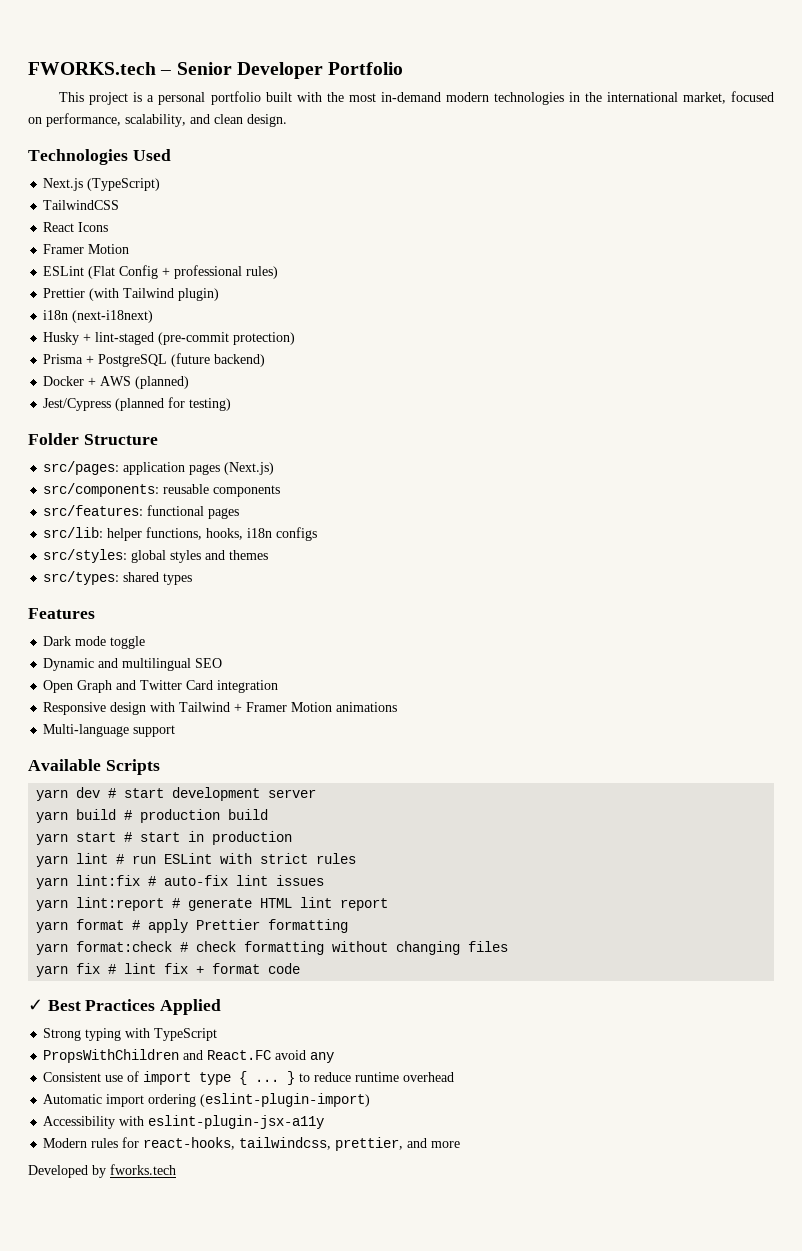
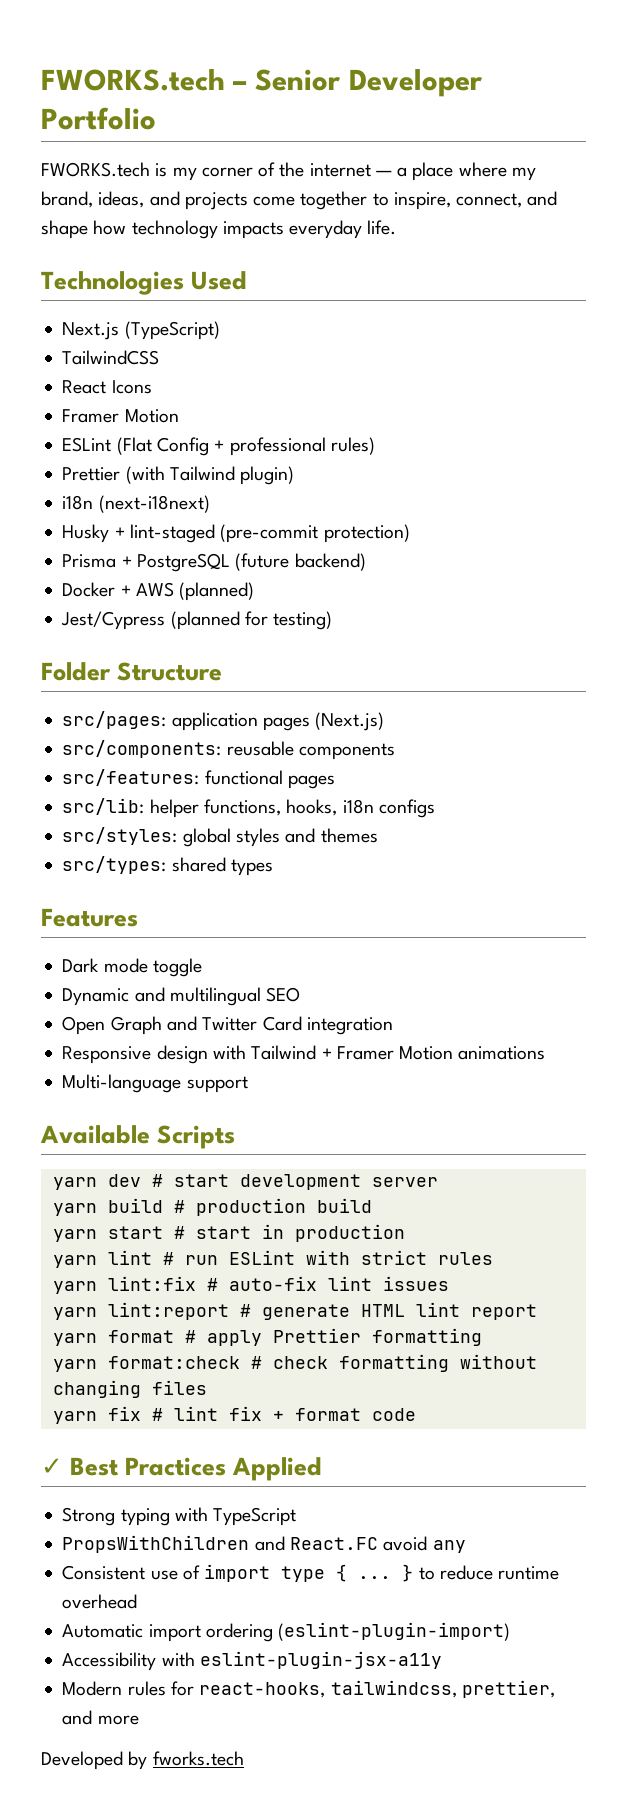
- This project is a personal portfolio built with the most in-demand modern technologies in the international market, focused on performance, scalability, and clean design.
+ FWORKS.tech is my corner of the internet — a place where my brand, ideas, and projects come together to inspire, connect, and shape how technology impacts everyday life.

